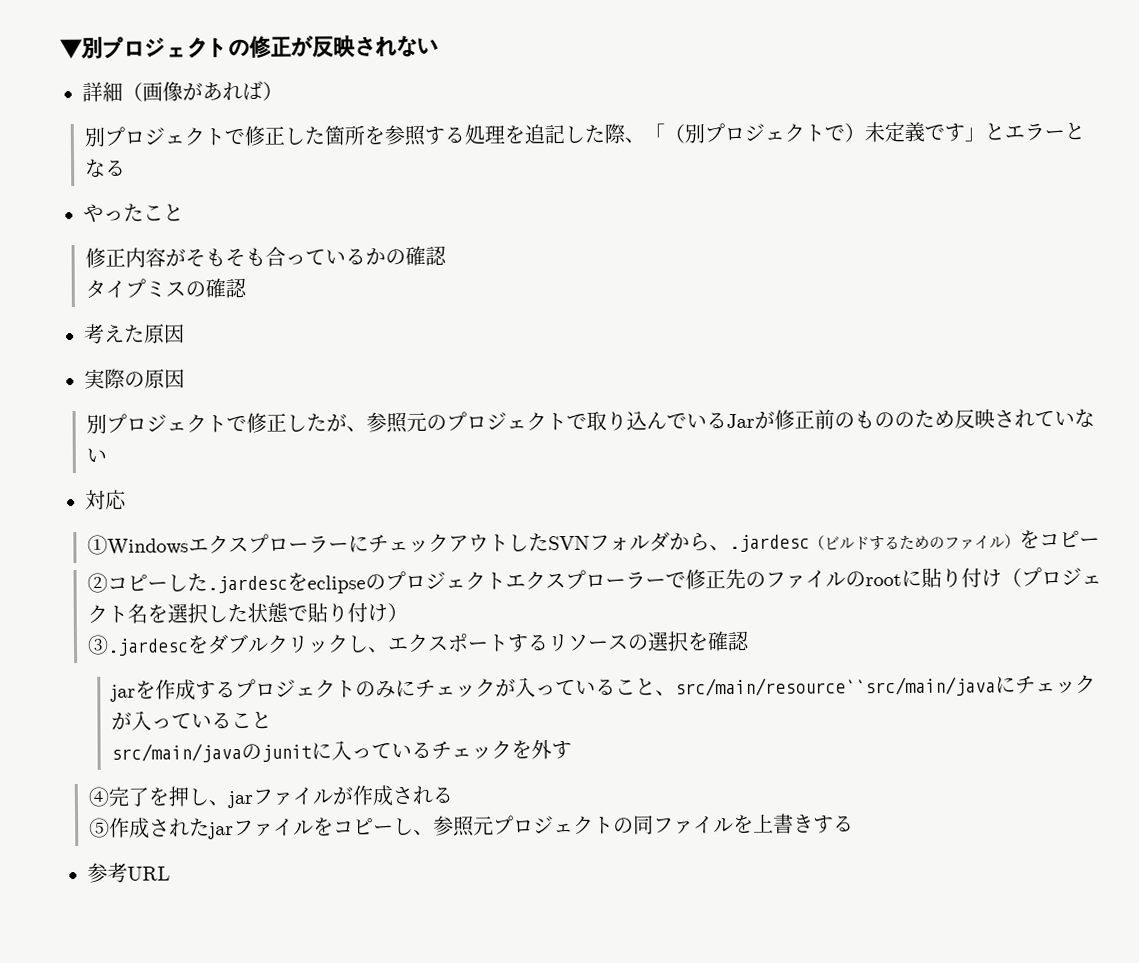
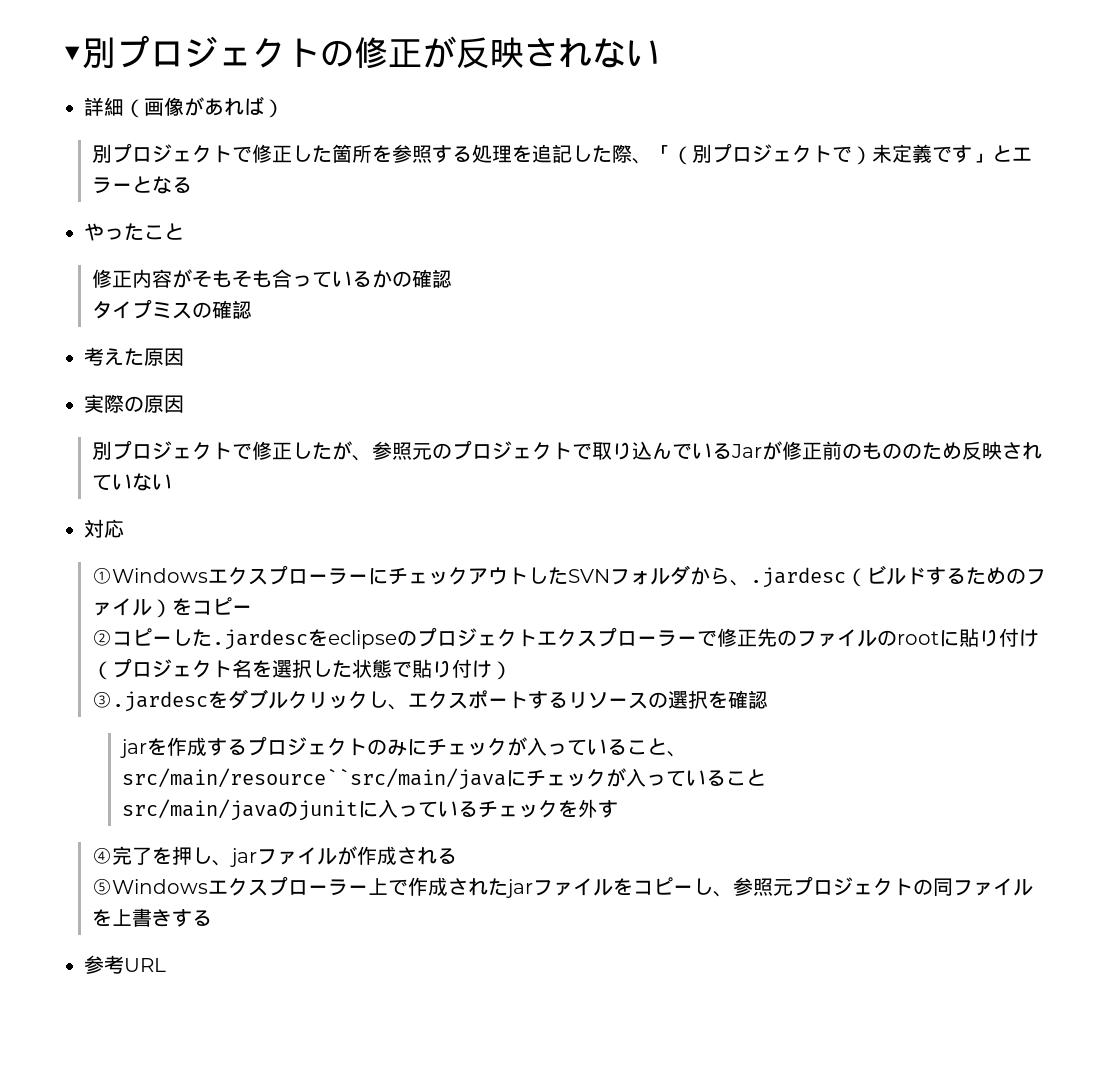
- ⑤作成されたjarファイルをコピーし、参照元プロジェクトの同ファイルを上書きする
+ ⑤Windowsエクスプローラー上で作成されたjarファイルをコピーし、参照元プロジェクトの同ファイルを上書きする

